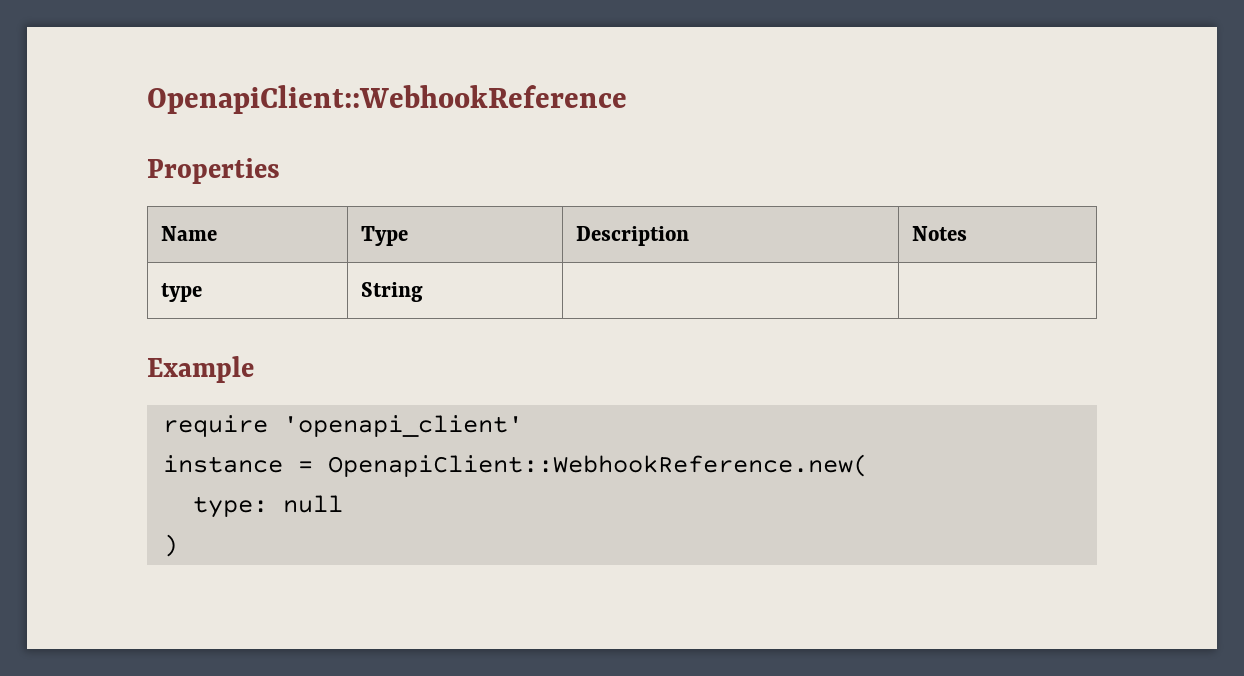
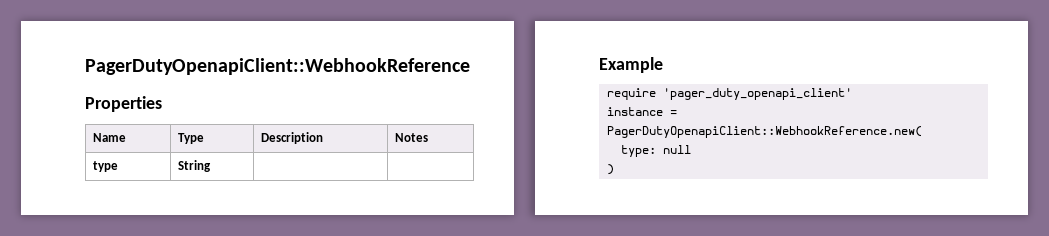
- OpenapiClient::WebhookReference
+ PagerDutyOpenapiClient::WebhookReference
- require 'openapi_client'
+ require 'pager_duty_openapi_client'
- instance = OpenapiClient::WebhookReference.new(
+ instance = PagerDutyOpenapiClient::WebhookReference.new(

